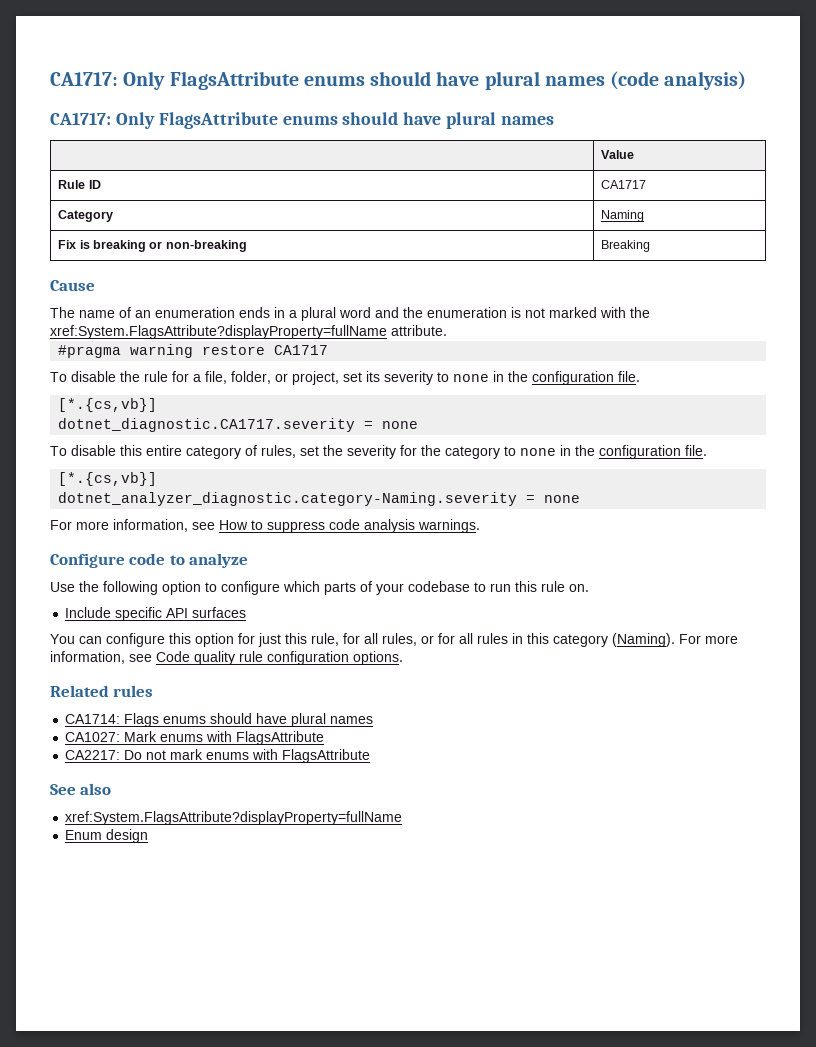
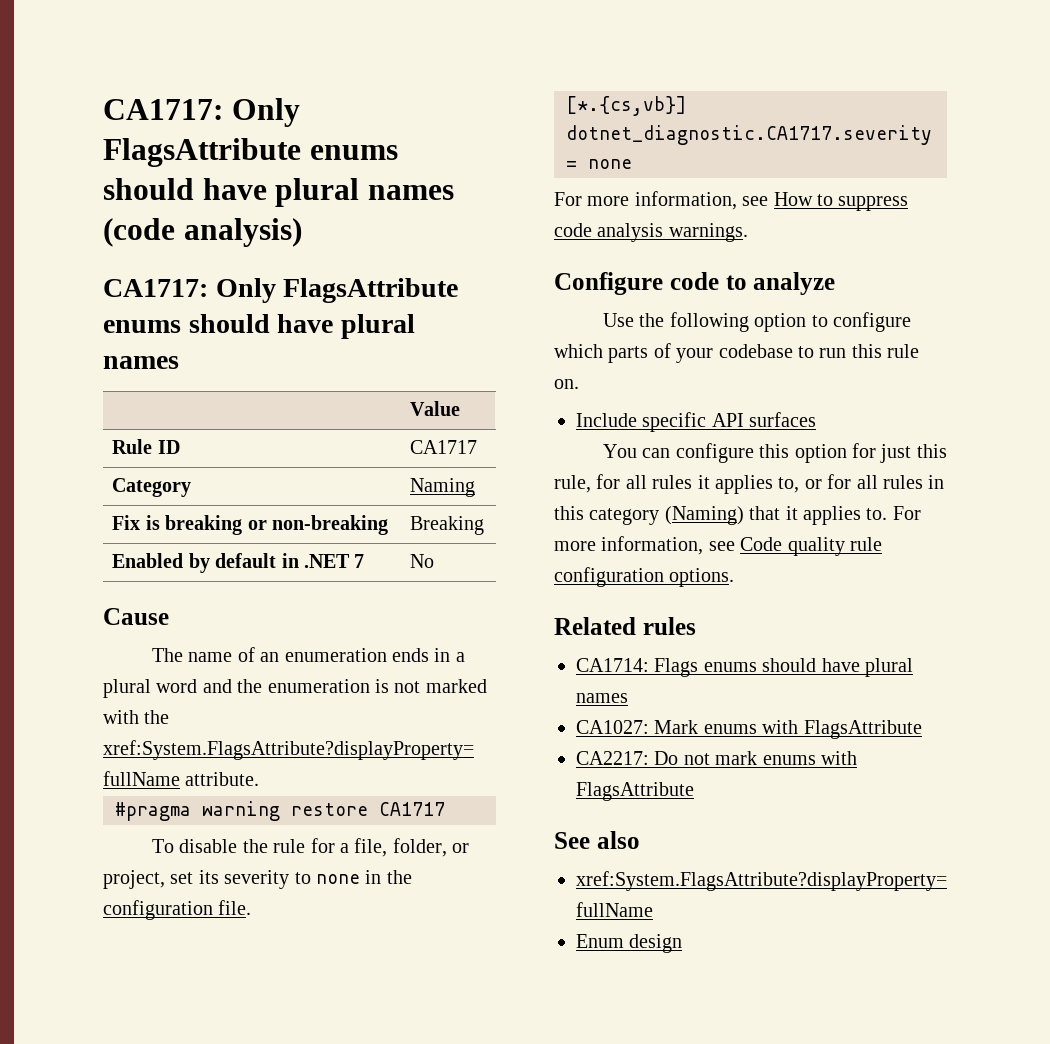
+ Enabled by default in .NET 7 | No
- To disable this entire category of rules, set the severity for the category to none in the configuration file.
- [*.{cs,vb}]
- dotnet_analyzer_diagnostic.category-Naming.severity = none
- You can configure this option for just this rule, for all rules, or for all rules in this category (Naming).
+ You can configure this option for just this rule, for all rules it applies to, or for all rules in this category (Naming) that it applies to.

